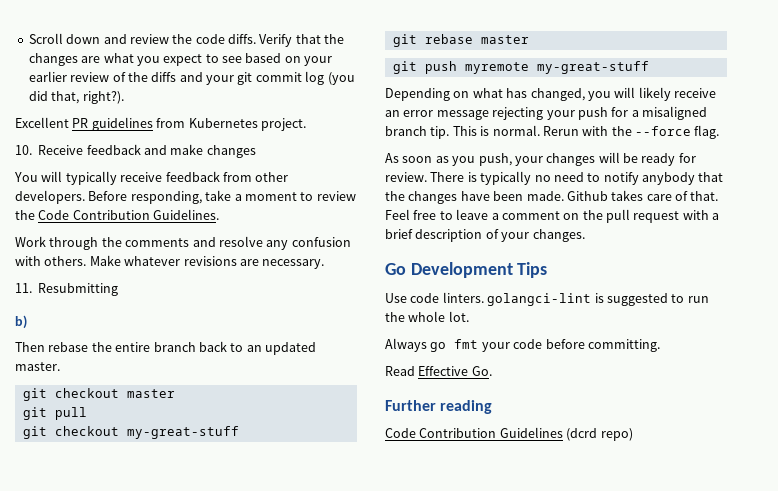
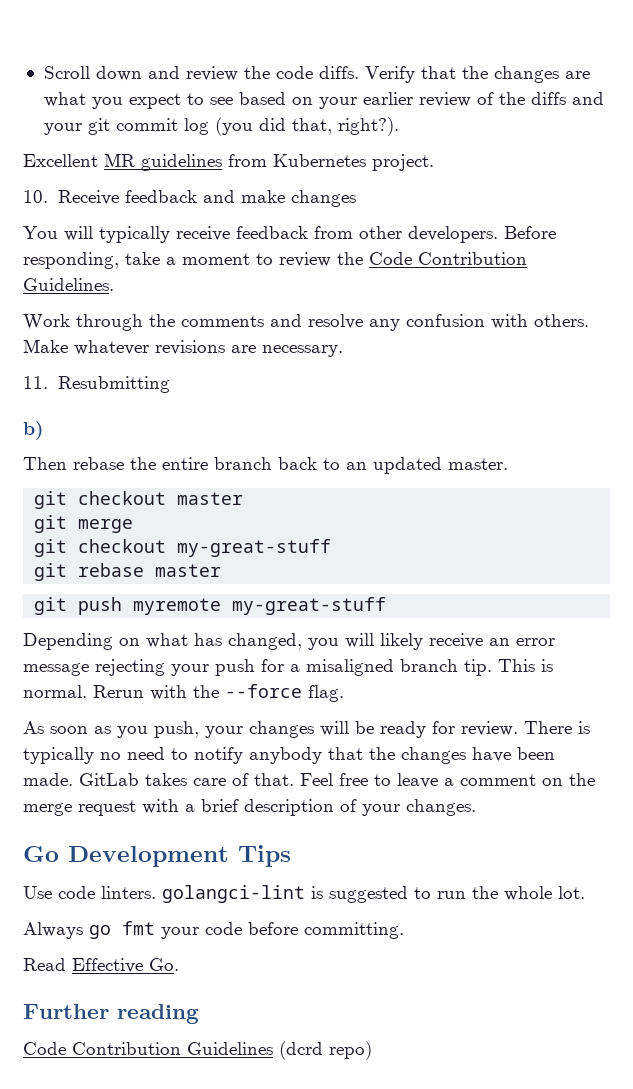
- Excellent PR guidelines from Kubernetes project.
+ Excellent MR guidelines from Kubernetes project.
- git pull
+ git merge
- Github takes care of that.
+ GitLab takes care of that.
- Feel free to leave a comment on the pull request with a brief description of your changes.
+ Feel free to leave a comment on the merge request with a brief description of your changes.

